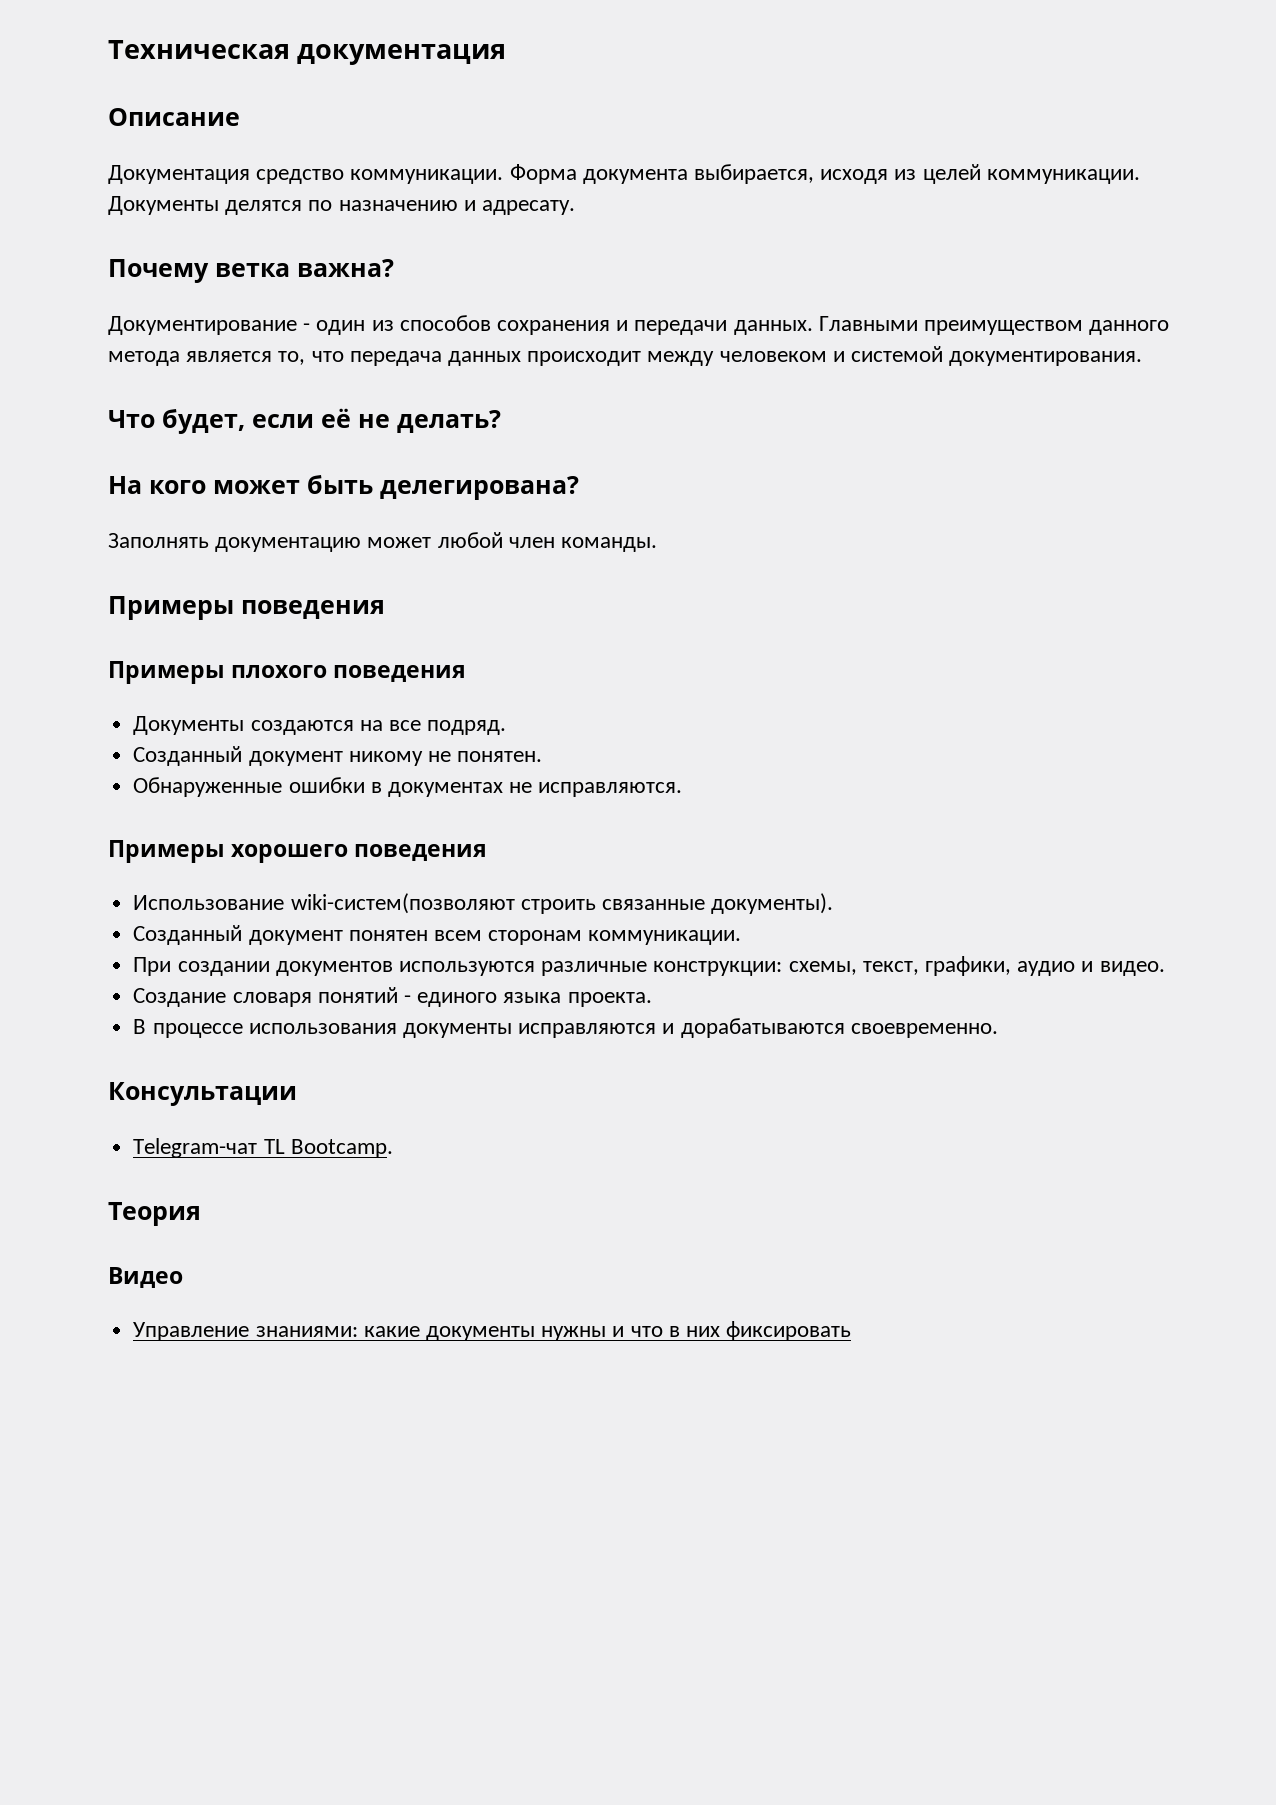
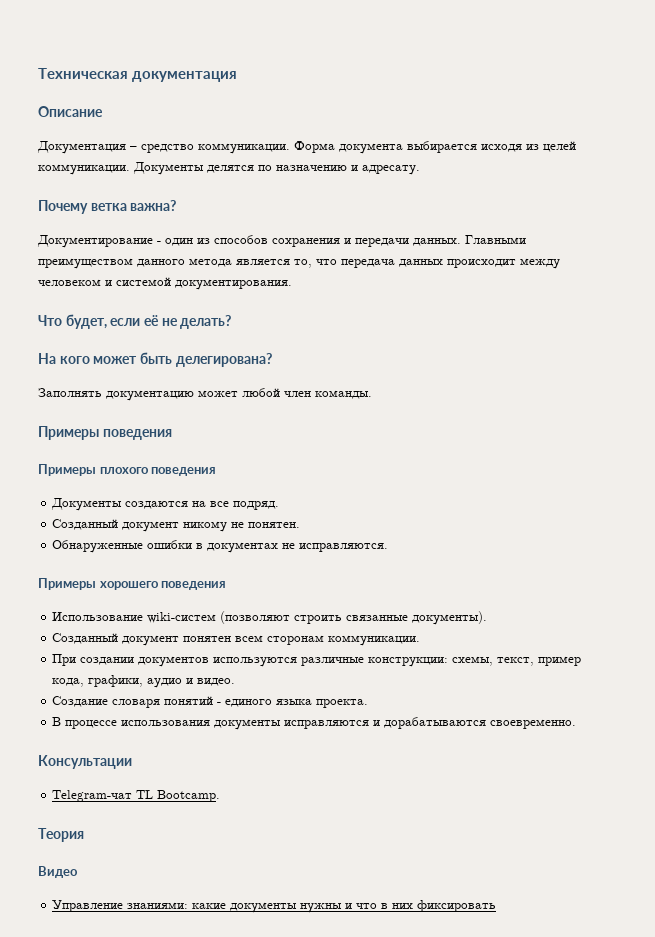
- Документация средство коммуникации.
+ Документация – средство коммуникации.
- Форма документа выбирается, исходя из целей коммуникации.
+ Форма документа выбирается исходя из целей коммуникации.
- Использование wiki-систем(позволяют строить связанные документы).
+ Использование wiki-систем (позволяют строить связанные документы).
- При создании документов используются различные конструкции: схемы, текст, графики, аудио и видео.
+ При создании документов используются различные конструкции: схемы, текст, пример кода, графики, аудио и видео.

